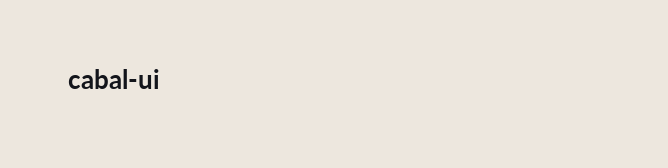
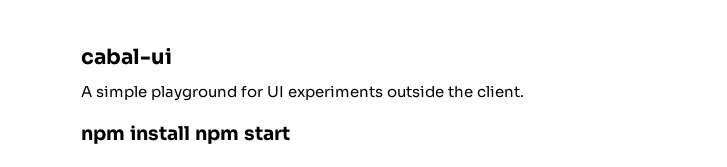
+ A simple playground for UI experiments outside the client.
+ npm install npm start

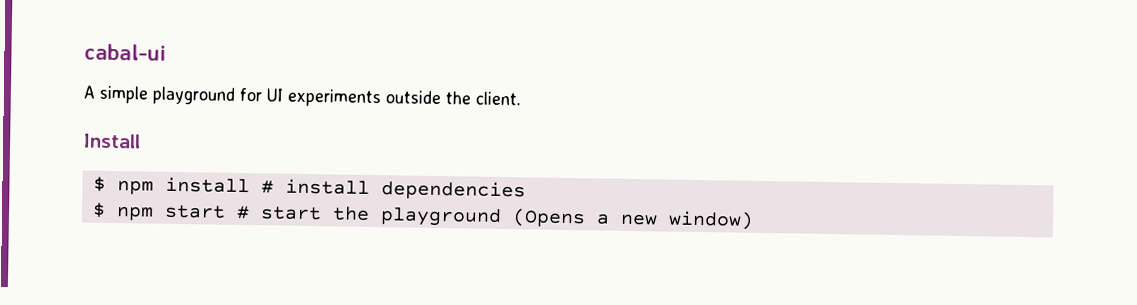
- npm install npm start
+ Install
+ $ npm install # install dependencies
+ $ npm start # start the playground (Opens a new window)

